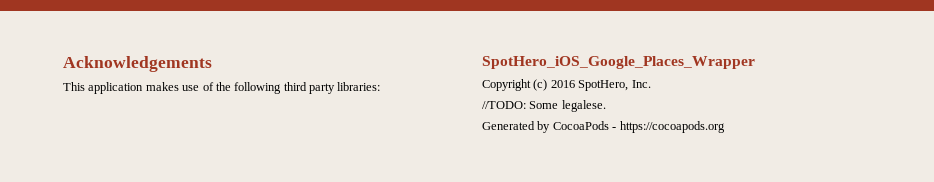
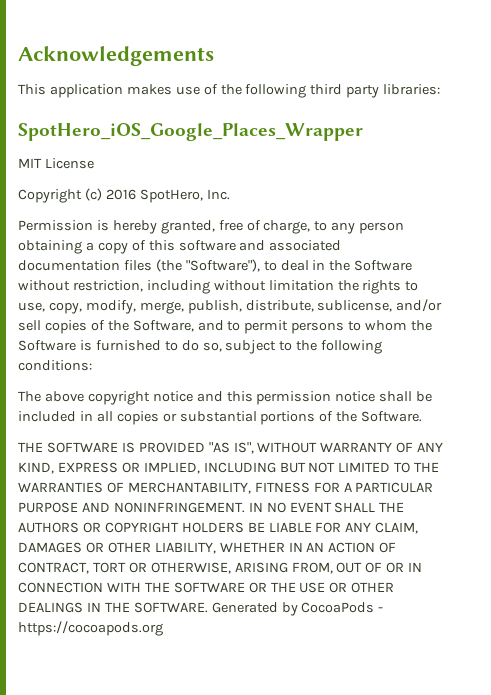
+ MIT License
- //TODO: Some legalese.
- Generated by CocoaPods - https://cocoapods.org
+ Permission is hereby granted, free of charge, to any person obtaining a copy of this software and associated documentation files (the "Software"), to deal in the Software without restriction, including without limitation the rights to use, copy, modify, merge, publish, distribute, sublicense, and/or sell copies of the Software, and to permit persons to whom the Software is furnished to do so, subject to the following conditions:
+ The above copyright notice and this permission notice shall be included in all copies or substantial portions of the Software.
+ THE SOFTWARE IS PROVIDED "AS IS", WITHOUT WARRANTY OF ANY KIND, EXPRESS OR IMPLIED, INCLUDING BUT NOT LIMITED TO THE WARRANTIES OF MERCHANTABILITY, FITNESS FOR A PARTICULAR PURPOSE AND NONINFRINGEMENT. IN NO EVENT SHALL THE AUTHORS OR COPYRIGHT HOLDERS BE LIABLE FOR ANY CLAIM, DAMAGES OR OTHER LIABILITY, WHETHER IN AN ACTION OF CONTRACT, TORT OR OTHERWISE, ARISING FROM, OUT OF OR IN CONNECTION WITH THE SOFTWARE OR THE USE OR OTHER DEALINGS IN THE SOFTWARE. Generated by CocoaPods - https://cocoapods.org

